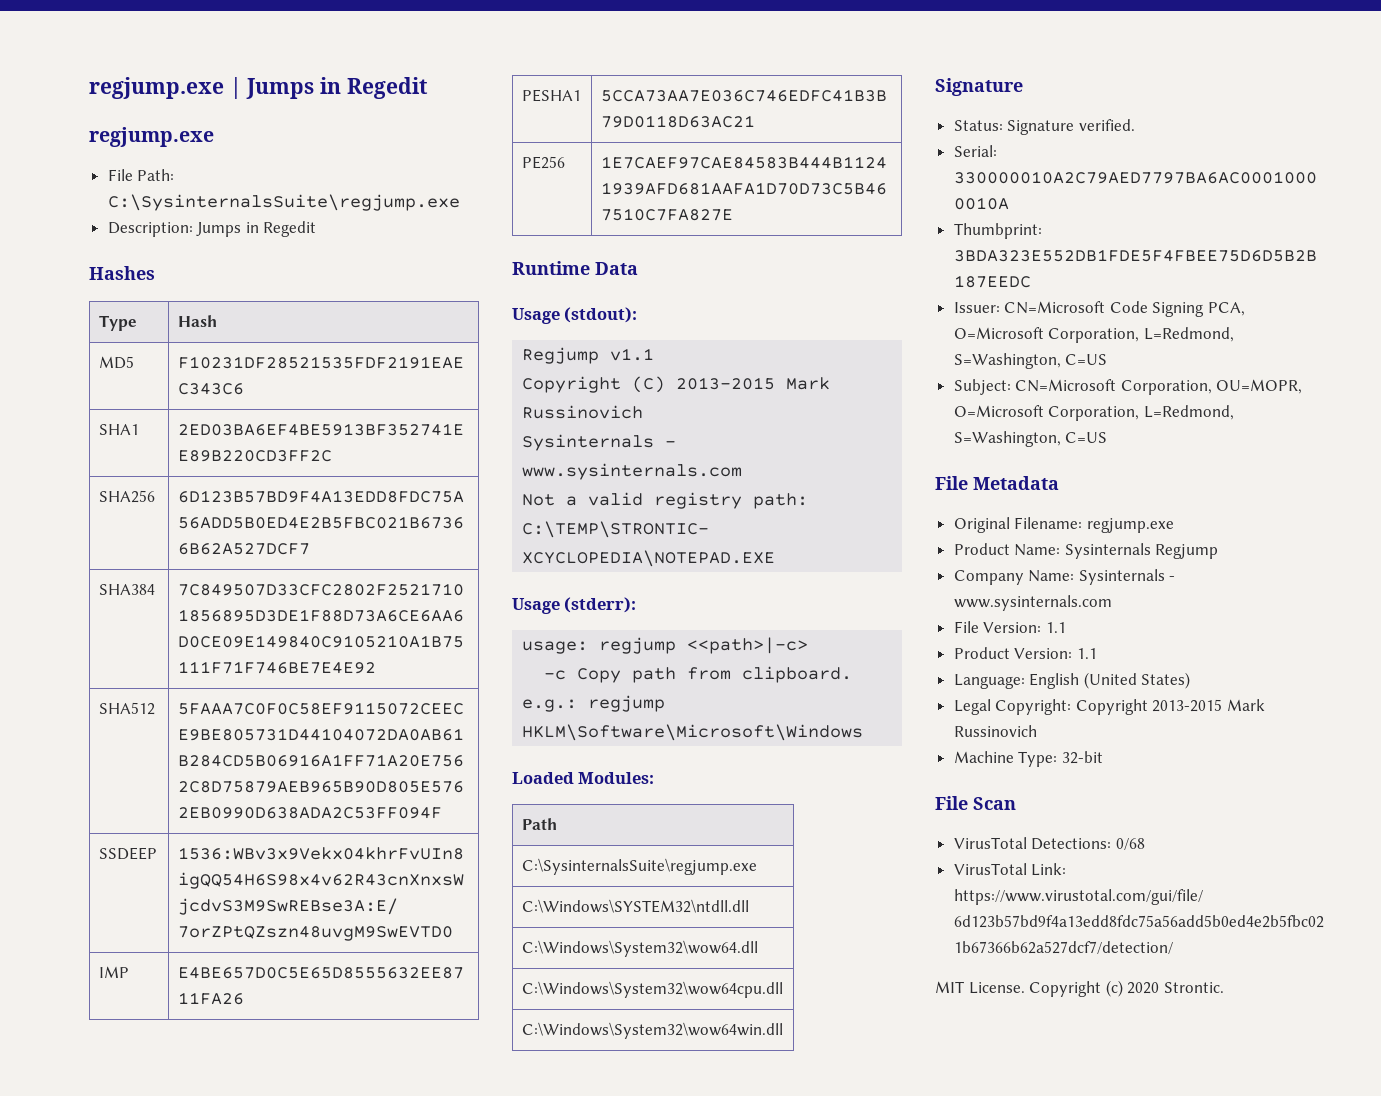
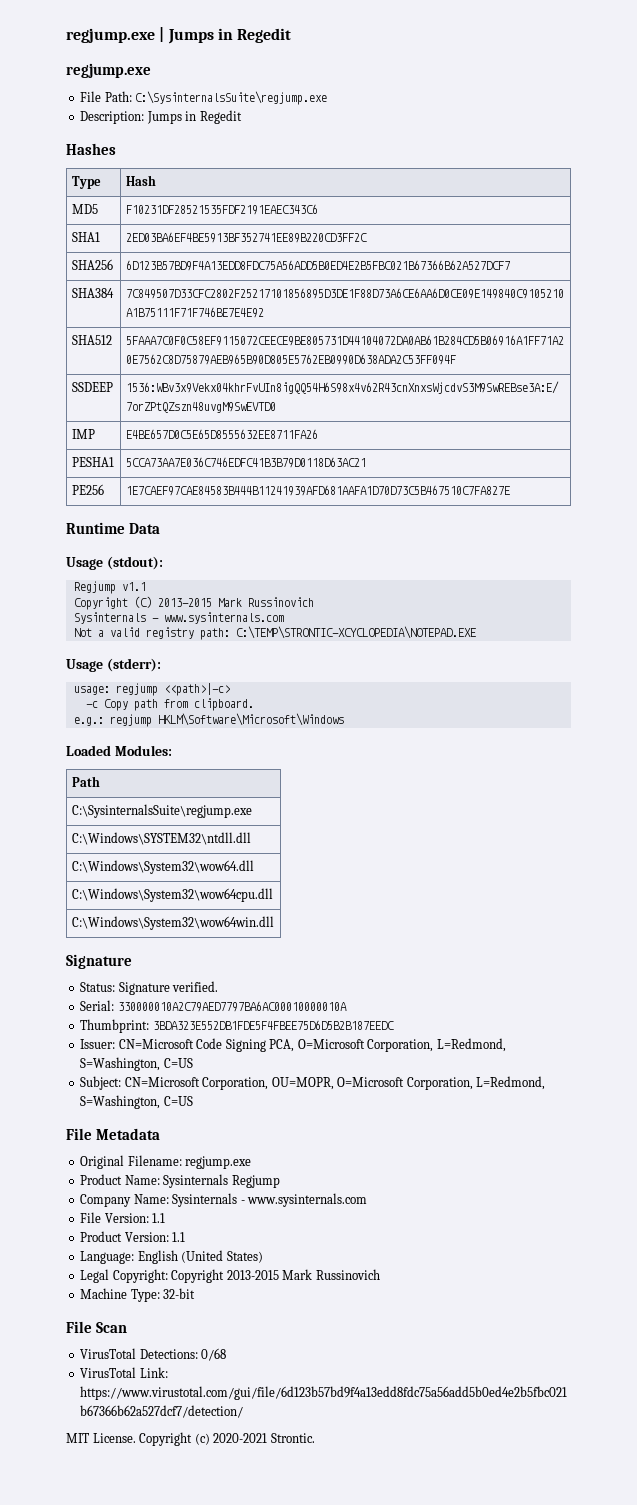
- Copyright (c) 2020 Strontic.
+ Copyright (c) 2020-2021 Strontic.

